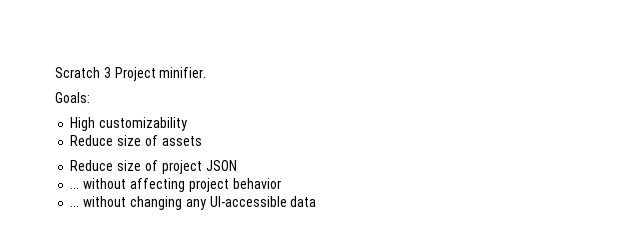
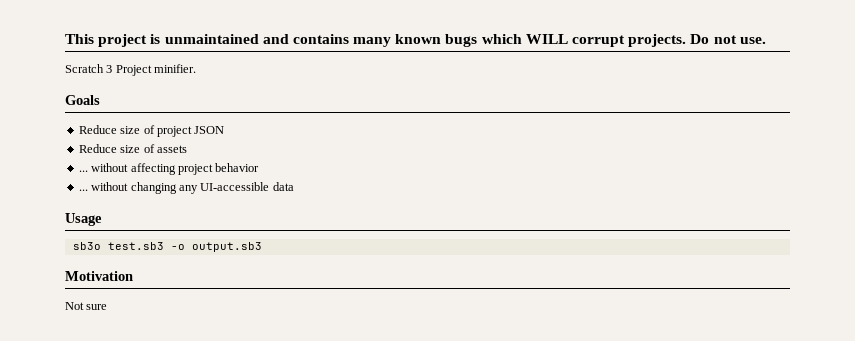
+ This project is unmaintained and contains many known bugs which WILL corrupt projects. Do not use.
  Scratch 3 Project minifier.
- Goals:
- High customizability
- Reduce size of assets
+ Goals
+ Reduce size of assets
+ Usage
+ sb3o test.sb3 -o output.sb3
+ Motivation
+ Not sure

